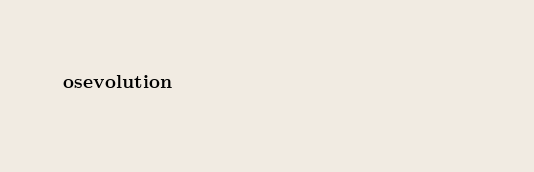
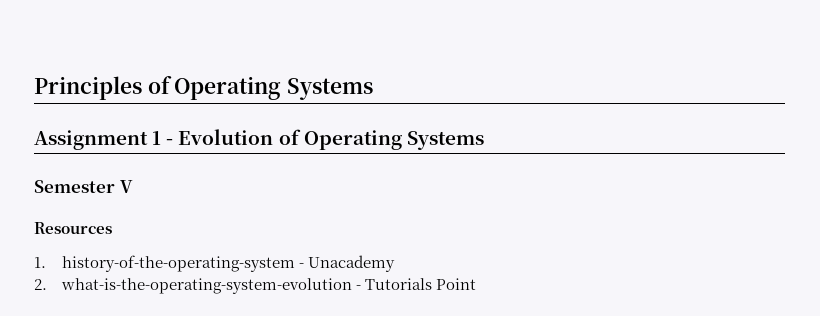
- osevolution
+ Principles of Operating Systems
+ Assignment 1 - Evolution of Operating Systems
+ Semester V
+ Resources
+ 1. history-of-the-operating-system - Unacademy
+ 2. what-is-the-operating-system-evolution - Tutorials Point

